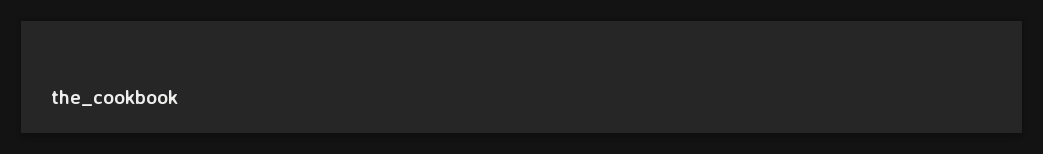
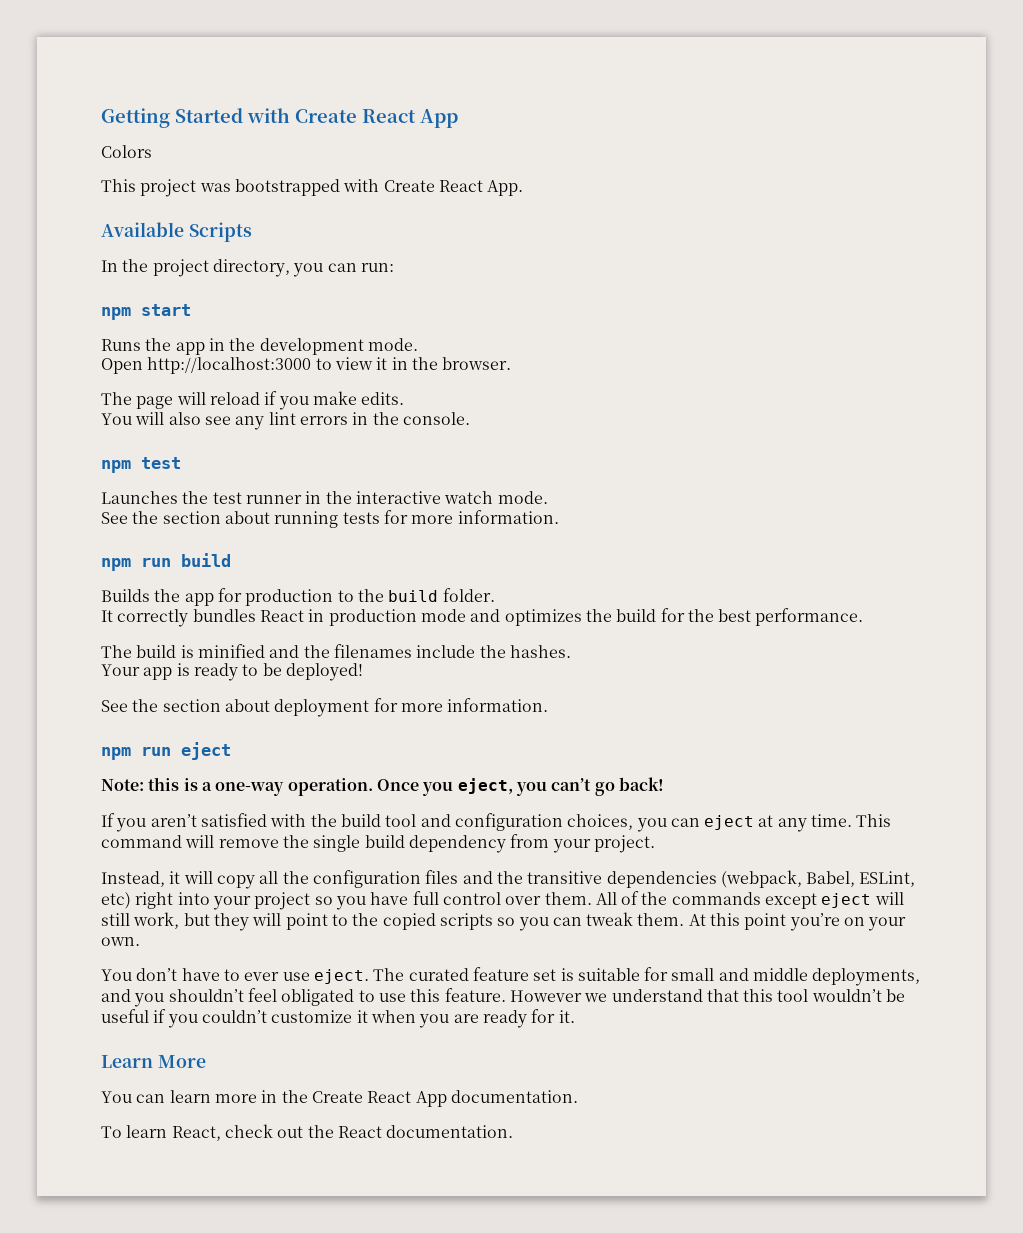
- the_cookbook
+ Getting Started with Create React App
+ Colors
+ This project was bootstrapped with Create React App.
+ Available Scripts
+ In the project directory, you can run:
+ npm start
+ Runs the app in the development mode.
+ Open http://localhost:3000 to view it in the browser.
+ The page will reload if you make edits.
+ You will also see any lint errors in the console.
+ npm test
+ Launches the test runner in the interactive watch mode.
+ See the section about running tests for more information.
+ npm run build
+ Builds the app for production to the build folder.
+ It correctly bundles React in production mode and optimizes the build for the best performance.
+ The build is minified and the filenames include the hashes.
+ Your app is ready to be deployed!
+ See the section about deployment for more information.
+ npm run eject
+ Note: this is a one-way operation. Once you eject, you can’t go back!
+ If you aren’t satisfied with the build tool and configuration choices, you can eject at any time. This command will remove the single build dependency from your project.
+ Instead, it will copy all the configuration files and the transitive dependencies (webpack, Babel, ESLint, etc) right into your project so you have full control over them. All of the commands except eject will still work, but they will point to the copied scripts so you can tweak them. At this point you’re on your own.
+ You don’t have to ever use eject. The curated feature set is suitable for small and middle deployments, and you shouldn’t feel obligated to use this feature. However we understand that this tool wouldn’t be useful if you couldn’t customize it when you are ready for it.
+ Learn More
+ You can learn more in the Create React App documentation.
+ To learn React, check out the React documentation.

